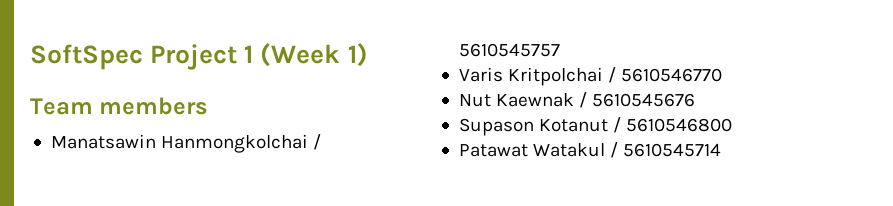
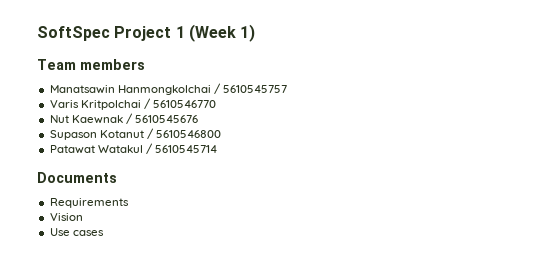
+ Documents
+ Requirements
+ Vision
+ Use cases

